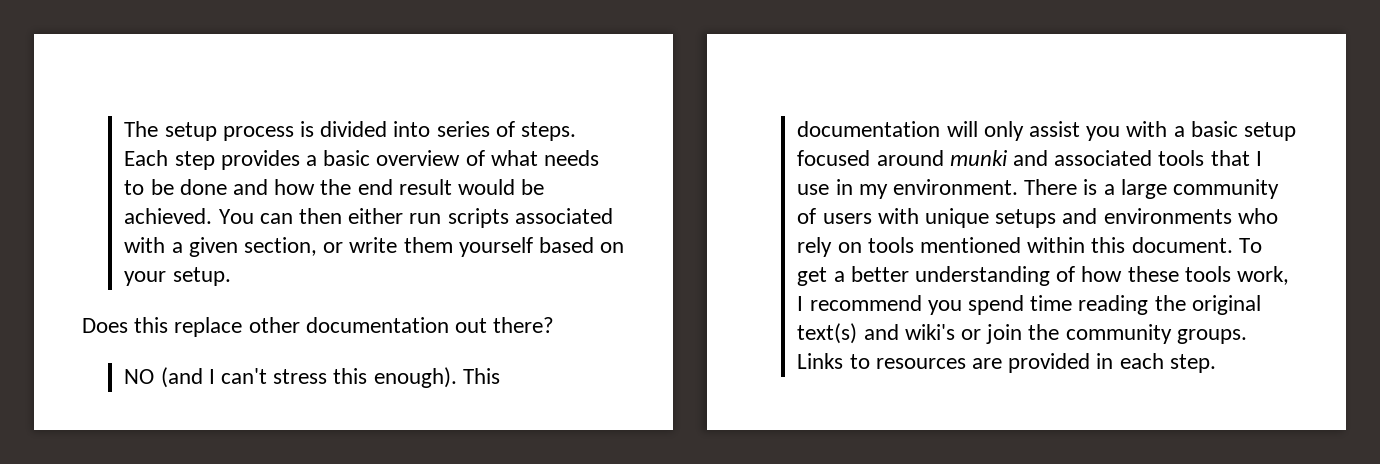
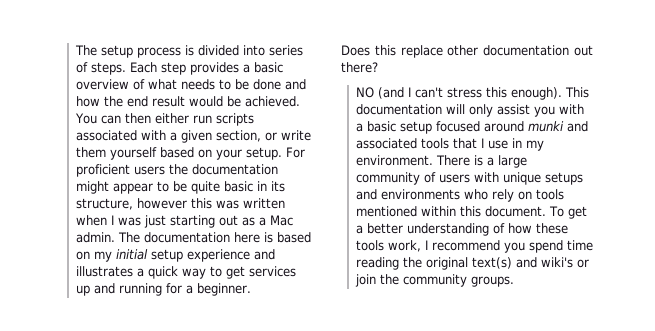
+ For proficient users the documentation might appear to be quite basic in its structure, however this was written when I was just starting out as a Mac admin. The documentation here is based on my initial setup experience and illustrates a quick way to get services up and running for a beginner.
- Links to resources are provided in each step.

